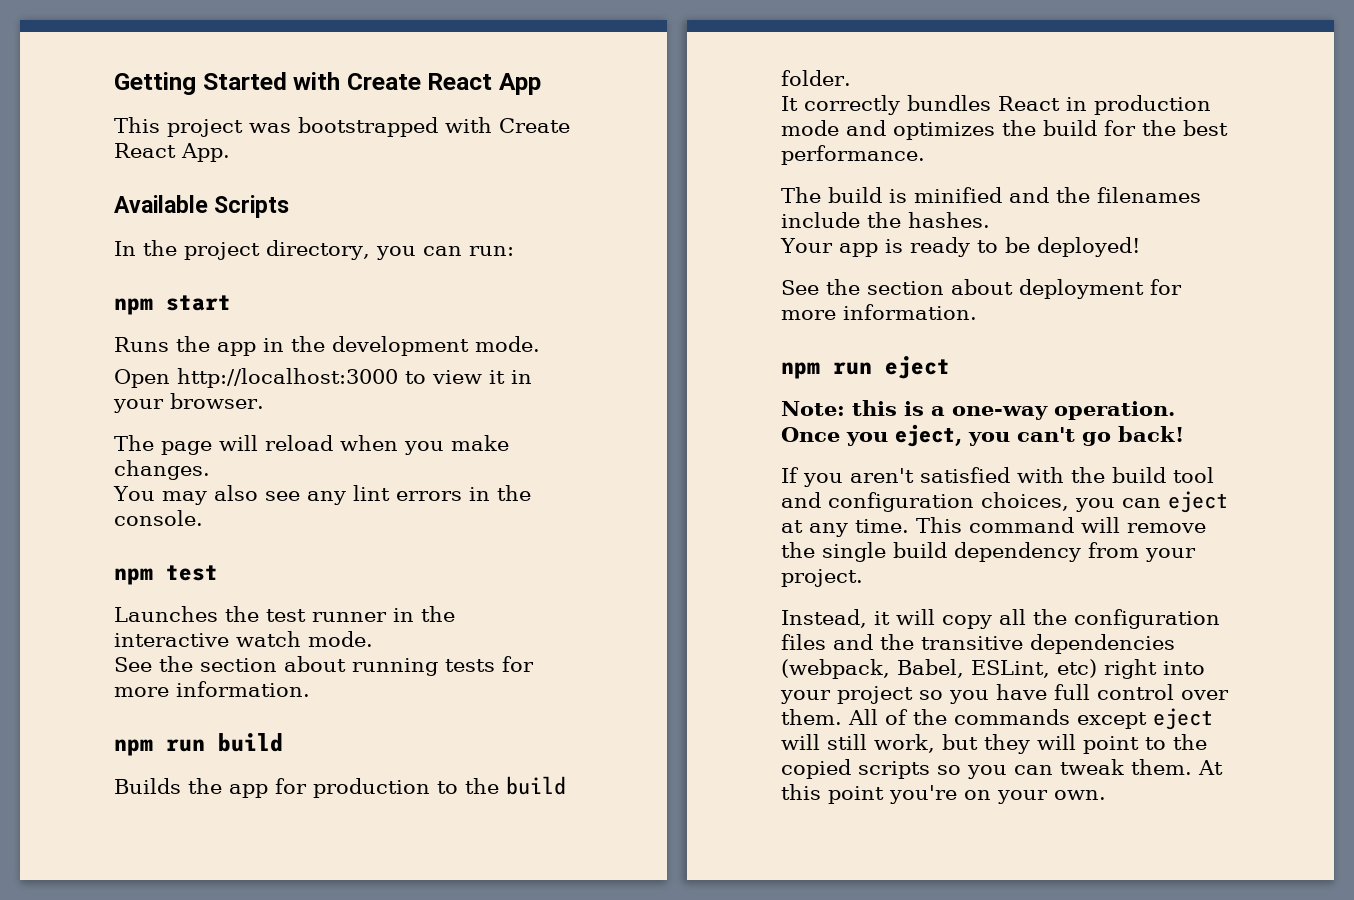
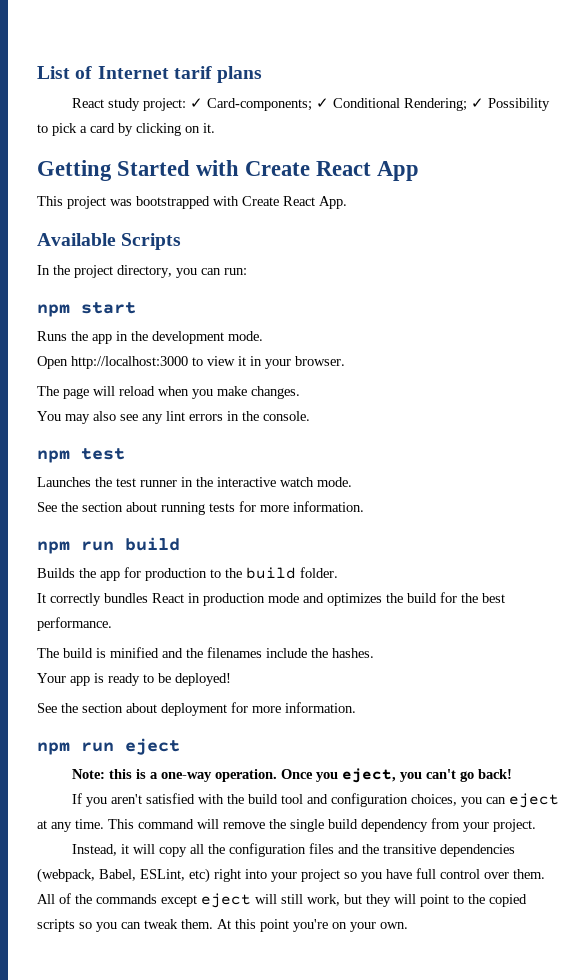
+ List of Internet tarif plans
+ React study project: ✓ Card-components; ✓ Conditional Rendering; ✓ Possibility to pick a card by clicking on it.

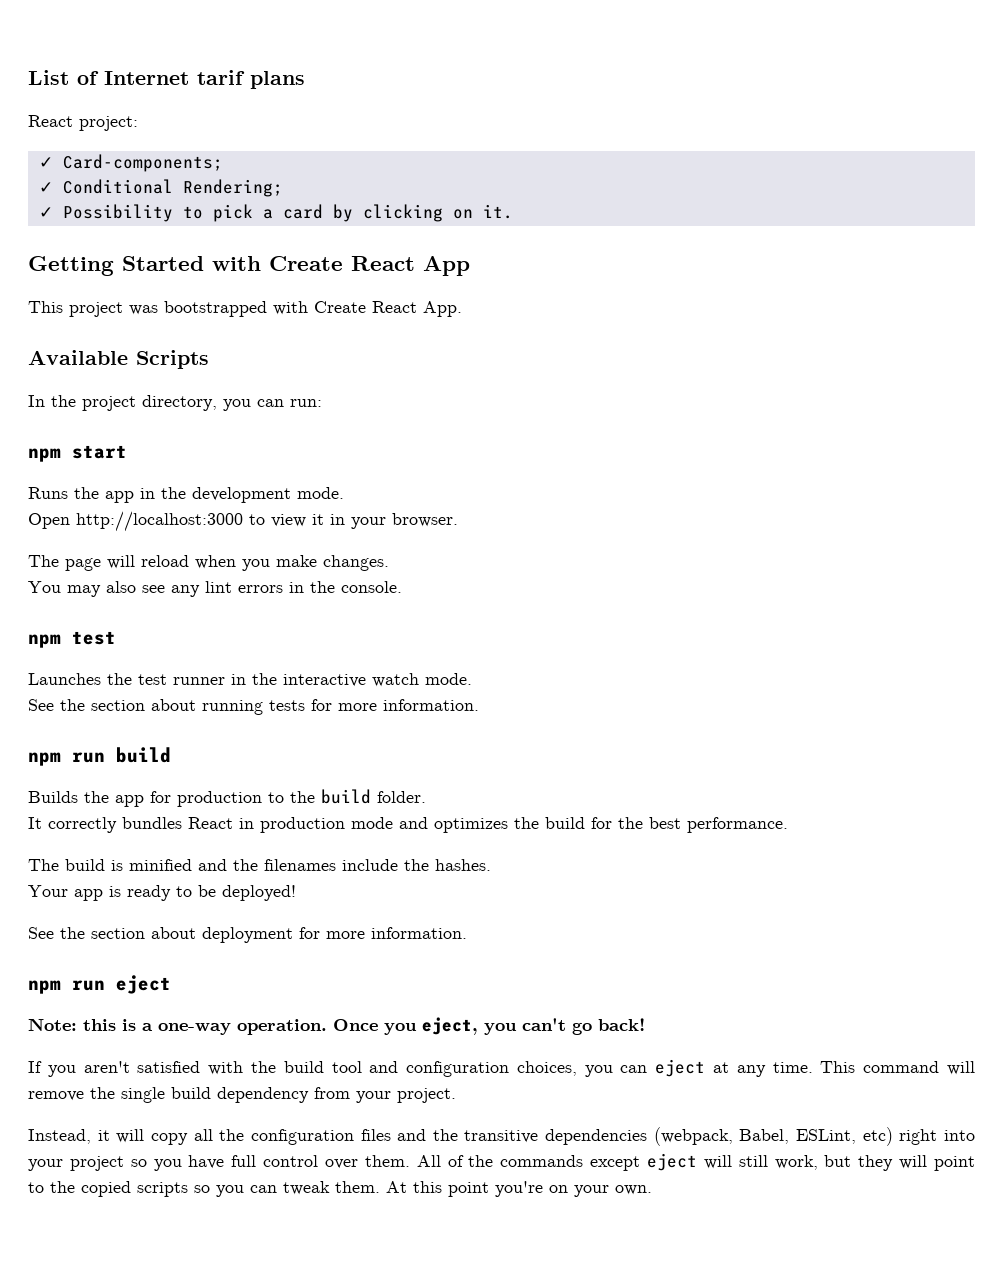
- React study project: ✓ Card-components; ✓ Conditional Rendering; ✓ Possibility to pick a card by clicking on it.
+ React project:
+ ✓ Card-components;
+ ✓ Conditional Rendering;
+ ✓ Possibility to pick a card by clicking on it.

